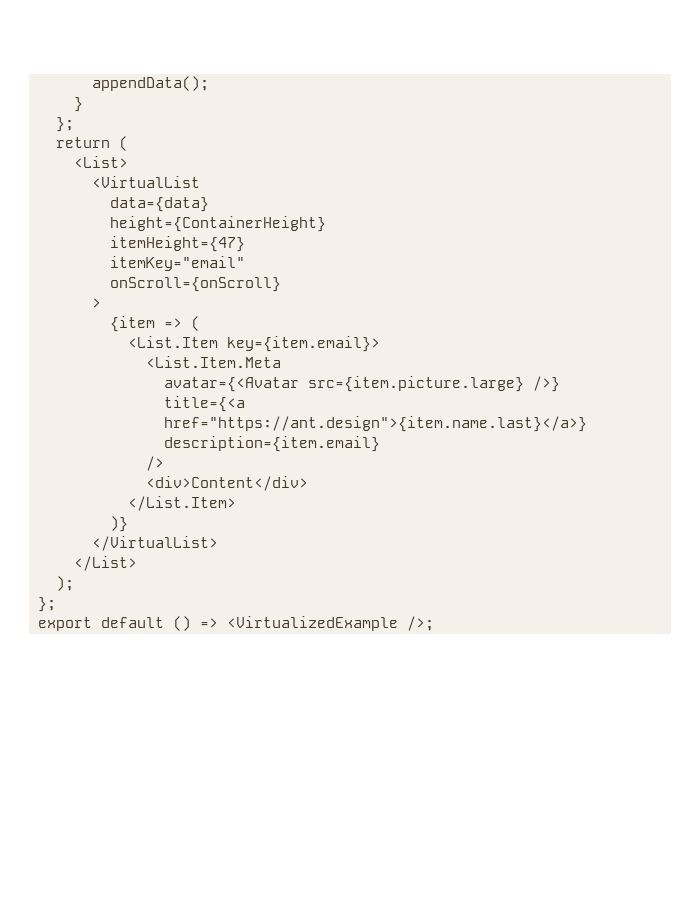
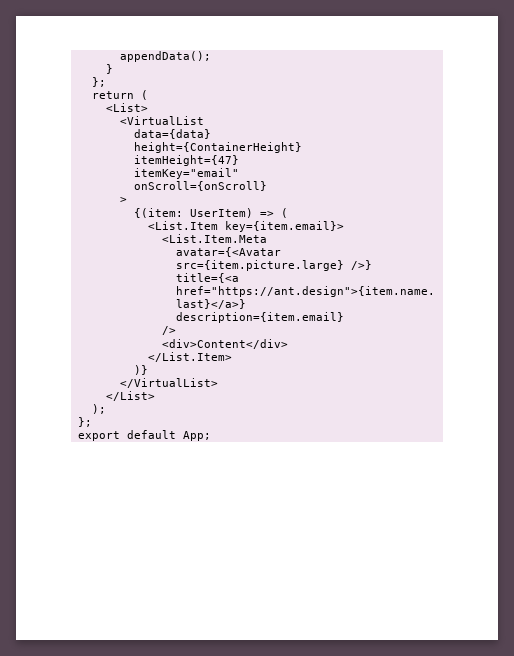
- {item => (
+ {(item: UserItem) => (
- export default () => <VirtualizedExample />;
+ export default App;

